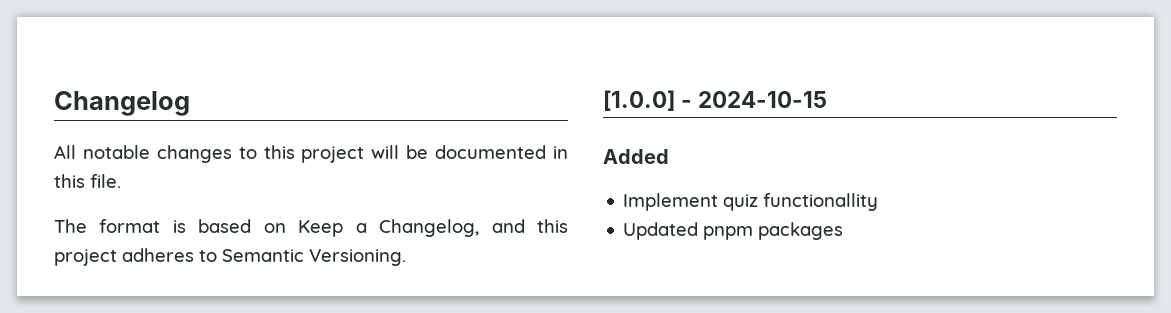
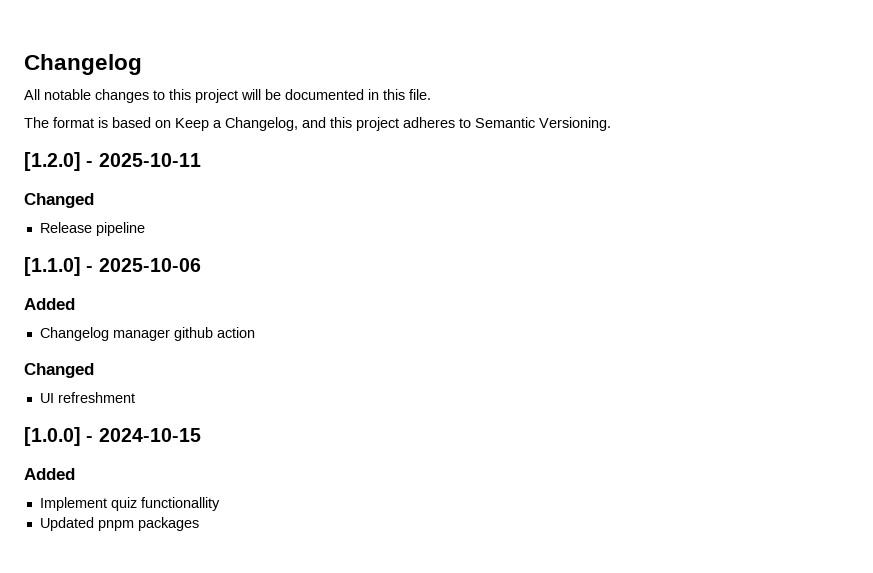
+ [1.2.0] - 2025-10-11
+ Changed
+ Release pipeline
+ [1.1.0] - 2025-10-06
+ Added
+ Changelog manager github action
+ Changed
+ UI refreshment

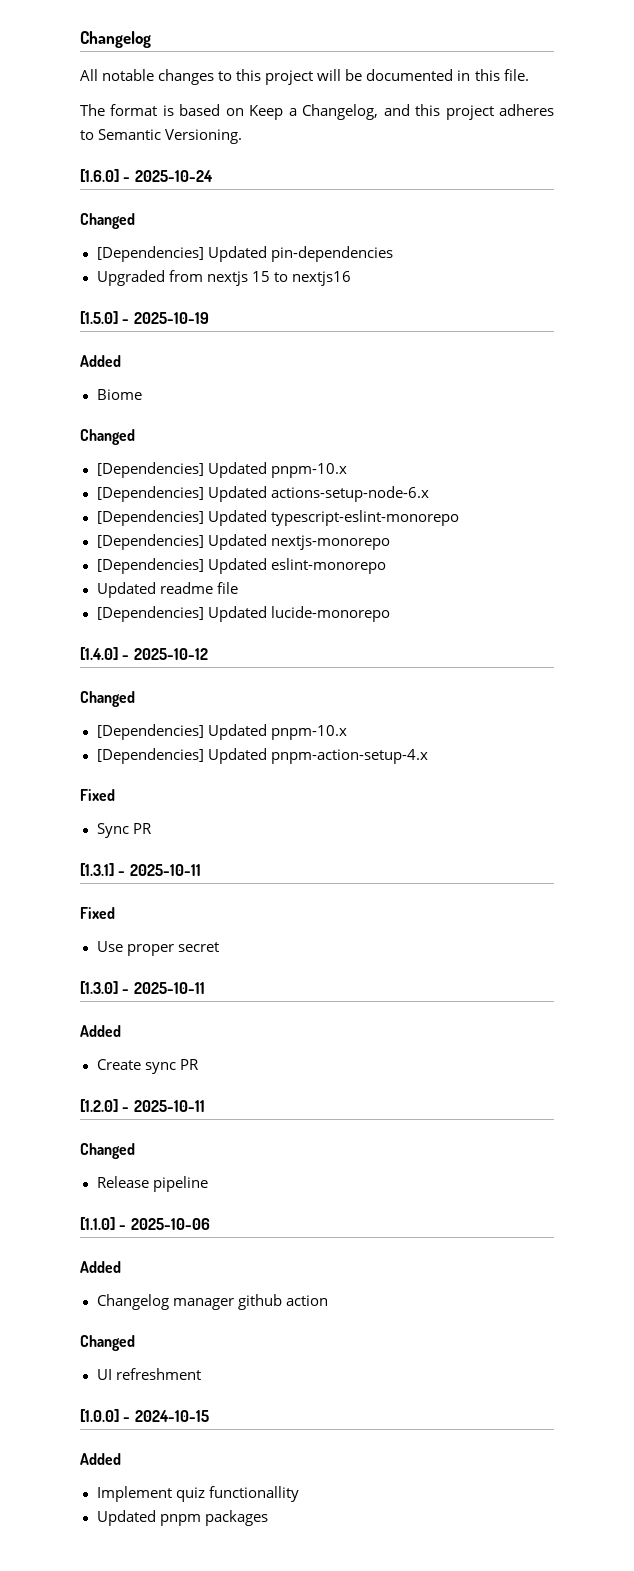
+ [1.6.0] - 2025-10-24
+ Changed
+ [Dependencies] Updated pin-dependencies
+ Upgraded from nextjs 15 to nextjs16
+ [1.5.0] - 2025-10-19
+ Added
+ Biome
+ Changed
+ [Dependencies] Updated pnpm-10.x
+ [Dependencies] Updated actions-setup-node-6.x
+ [Dependencies] Updated typescript-eslint-monorepo
+ [Dependencies] Updated nextjs-monorepo
+ [Dependencies] Updated eslint-monorepo
+ Updated readme file
+ [Dependencies] Updated lucide-monorepo
+ [1.4.0] - 2025-10-12
+ Changed
+ [Dependencies] Updated pnpm-10.x
+ [Dependencies] Updated pnpm-action-setup-4.x
+ Fixed
+ Sync PR
+ [1.3.1] - 2025-10-11
+ Fixed
+ Use proper secret
+ [1.3.0] - 2025-10-11
+ Added
+ Create sync PR

